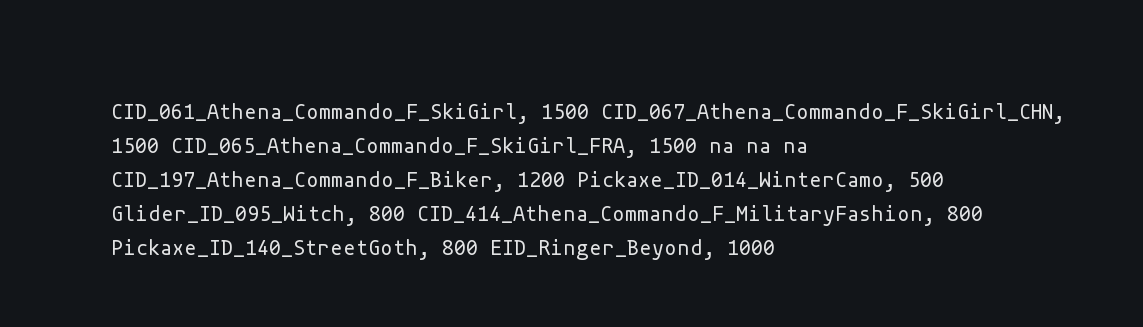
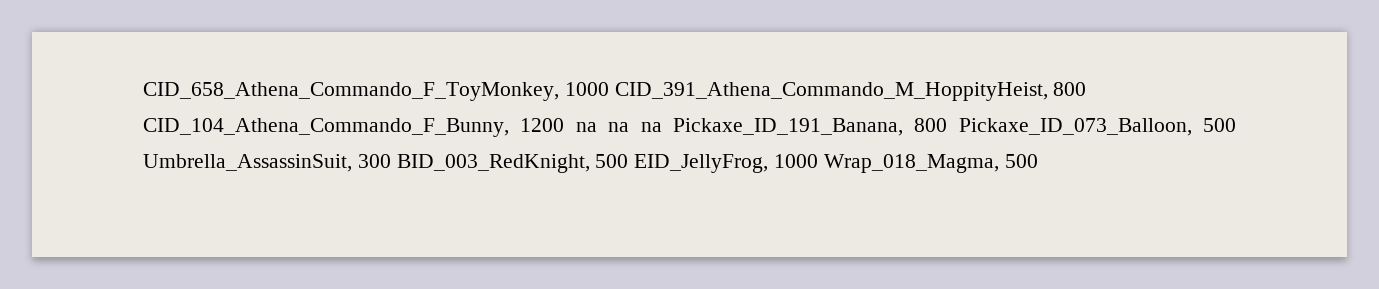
- CID_061_Athena_Commando_F_SkiGirl, 1500 CID_067_Athena_Commando_F_SkiGirl_CHN, 1500 CID_065_Athena_Commando_F_SkiGirl_FRA, 1500 na na na CID_197_Athena_Commando_F_Biker, 1200 Pickaxe_ID_014_WinterCamo, 500 Glider_ID_095_Witch, 800 CID_414_Athena_Commando_F_MilitaryFashion, 800 Pickaxe_ID_140_StreetGoth, 800 EID_Ringer_Beyond, 1000
+ CID_658_Athena_Commando_F_ToyMonkey, 1000 CID_391_Athena_Commando_M_HoppityHeist, 800 CID_104_Athena_Commando_F_Bunny, 1200 na na na Pickaxe_ID_191_Banana, 800 Pickaxe_ID_073_Balloon, 500 Umbrella_AssassinSuit, 300 BID_003_RedKnight, 500 EID_JellyFrog, 1000 Wrap_018_Magma, 500

